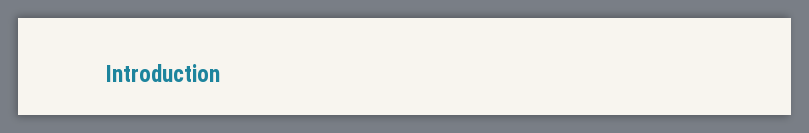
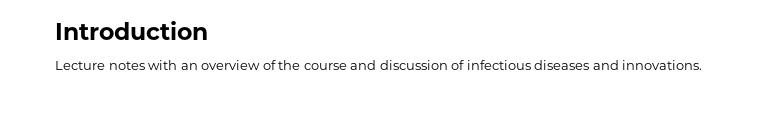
+ Lecture notes with an overview of the course and discussion of infectious diseases and innovations.

